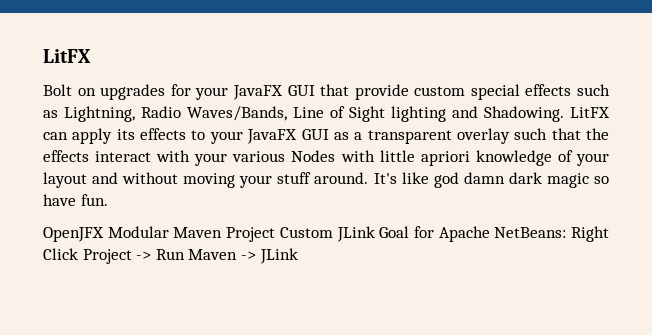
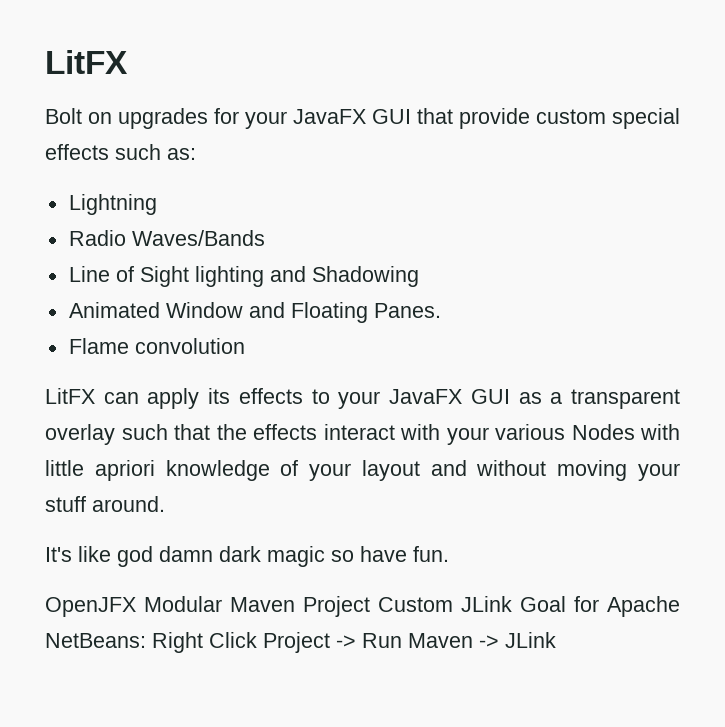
- Bolt on upgrades for your JavaFX GUI that provide custom special effects such as Lightning, Radio Waves/Bands, Line of Sight lighting and Shadowing. LitFX can apply its effects to your JavaFX GUI as a transparent overlay such that the effects interact with your various Nodes with little apriori knowledge of your layout and without moving your stuff around. It's like god damn dark magic so have fun.
+ Bolt on upgrades for your JavaFX GUI that provide custom special effects such as:
+ Lightning
+ Radio Waves/Bands
+ Line of Sight lighting and Shadowing
+ Animated Window and Floating Panes.
+ Flame convolution
+ LitFX can apply its effects to your JavaFX GUI as a transparent overlay such that the effects interact with your various Nodes with little apriori knowledge of your layout and without moving your stuff around.
+ It's like god damn dark magic so have fun.

